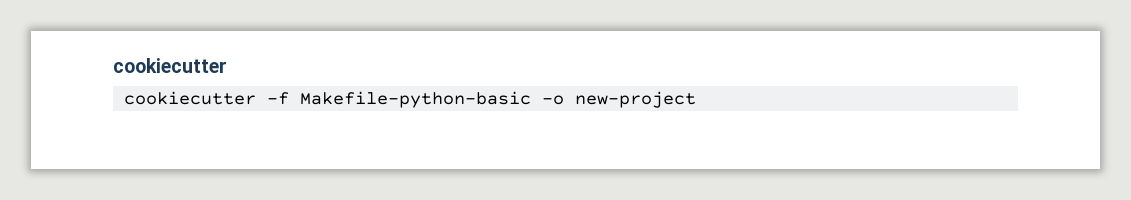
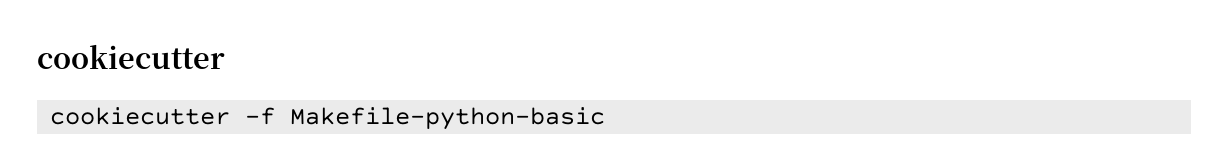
- cookiecutter -f Makefile-python-basic -o new-project
+ cookiecutter -f Makefile-python-basic

